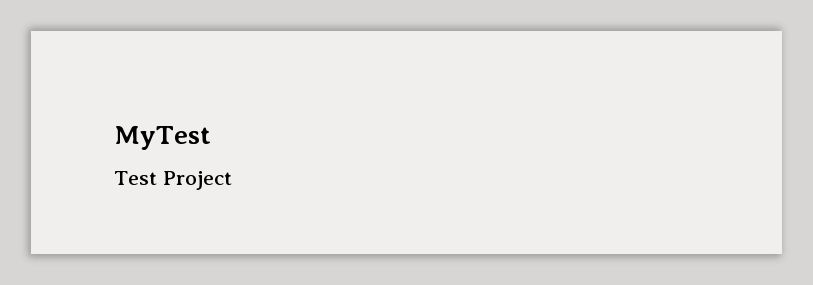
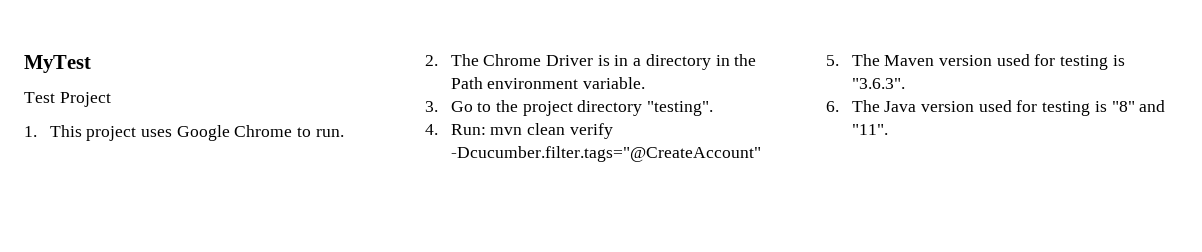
+ 1. This project uses Google Chrome to run.
+ 2. The Chrome Driver is in a directory in the Path environment variable.
+ 3. Go to the project directory "testing".
+ 4. Run: mvn clean verify -Dcucumber.filter.tags="@CreateAccount"
+ 5. The Maven version used for testing is "3.6.3".
+ 6. The Java version used for testing is "8" and "11".

